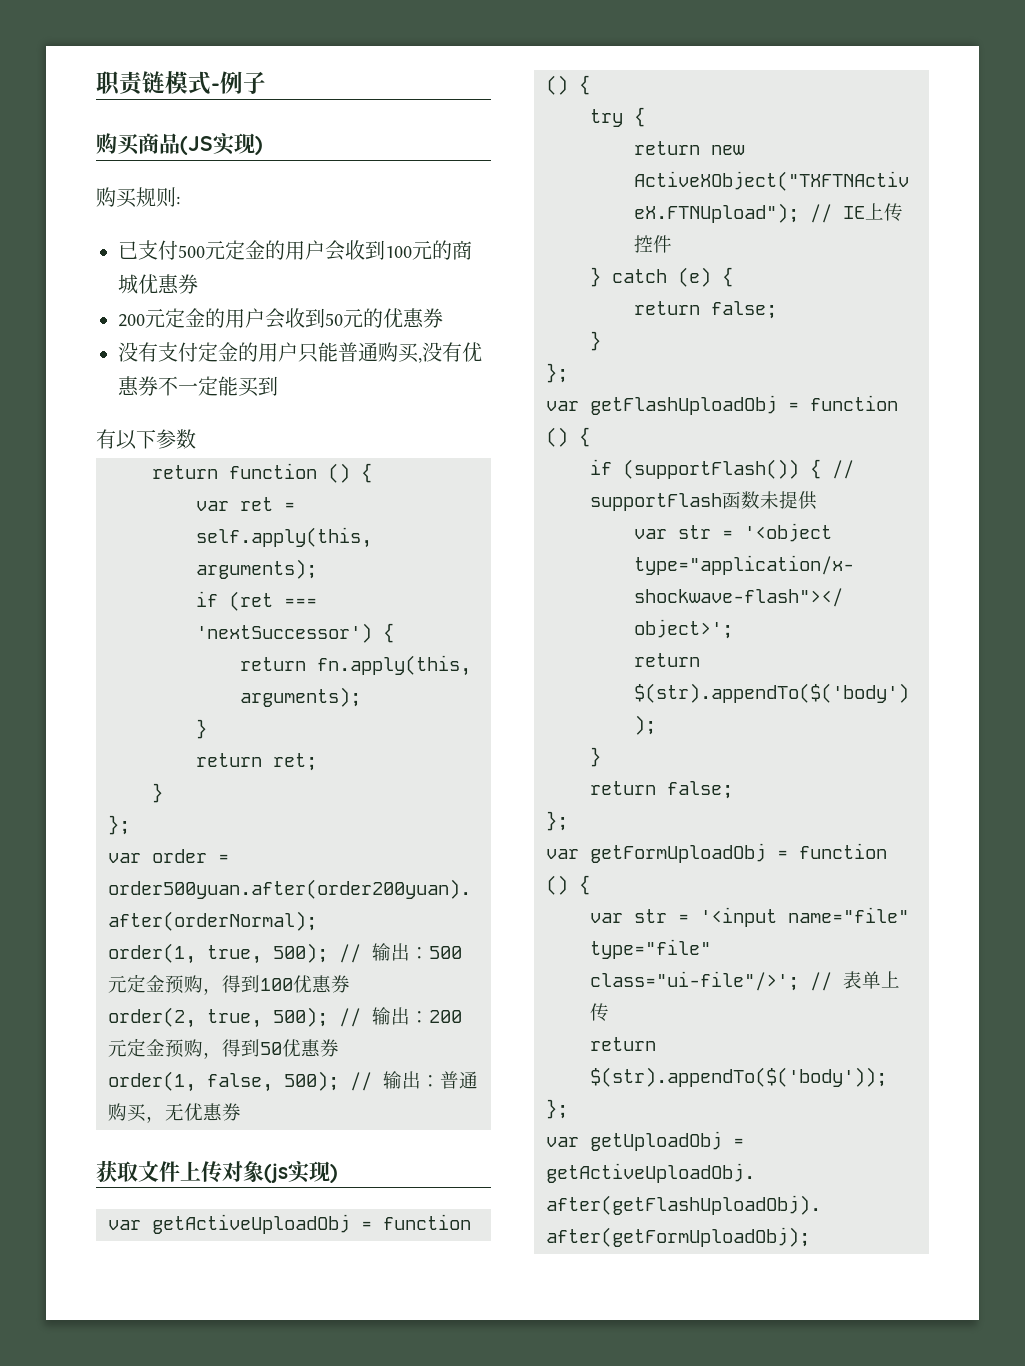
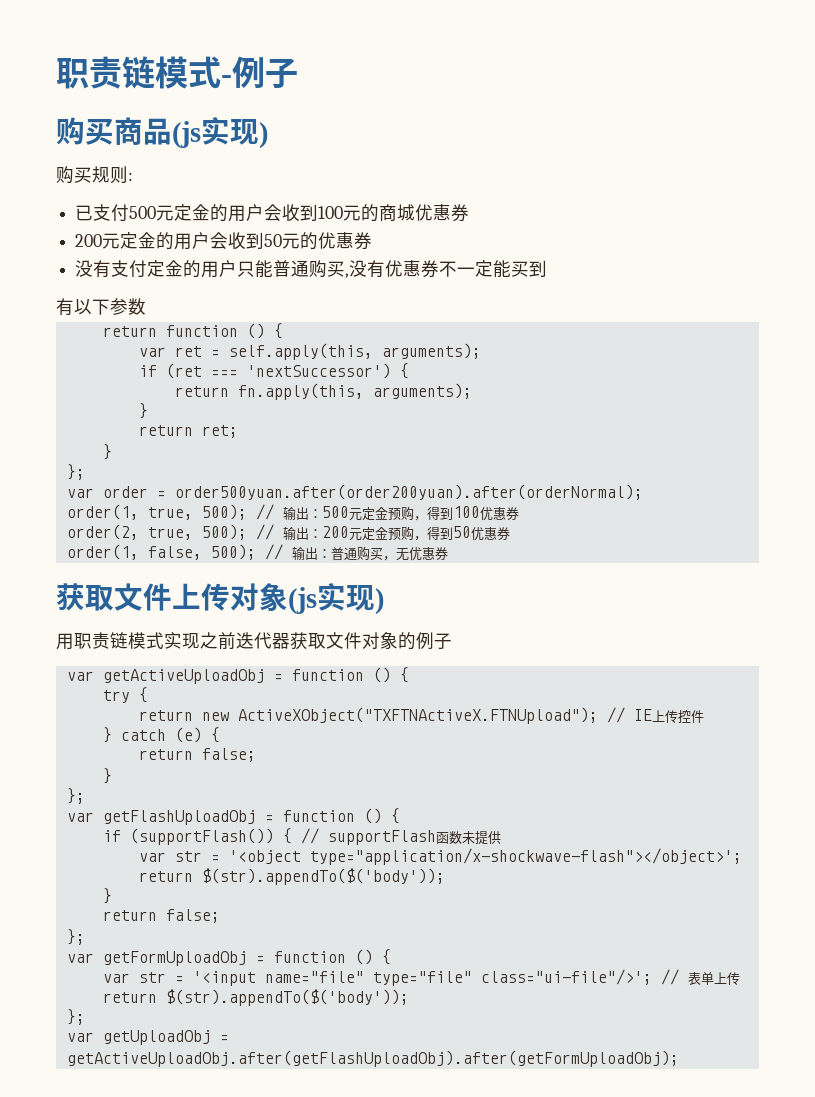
- 购买商品(JS实现)
+ 购买商品(js实现)
+ 用职责链模式实现之前迭代器获取文件对象的例子

